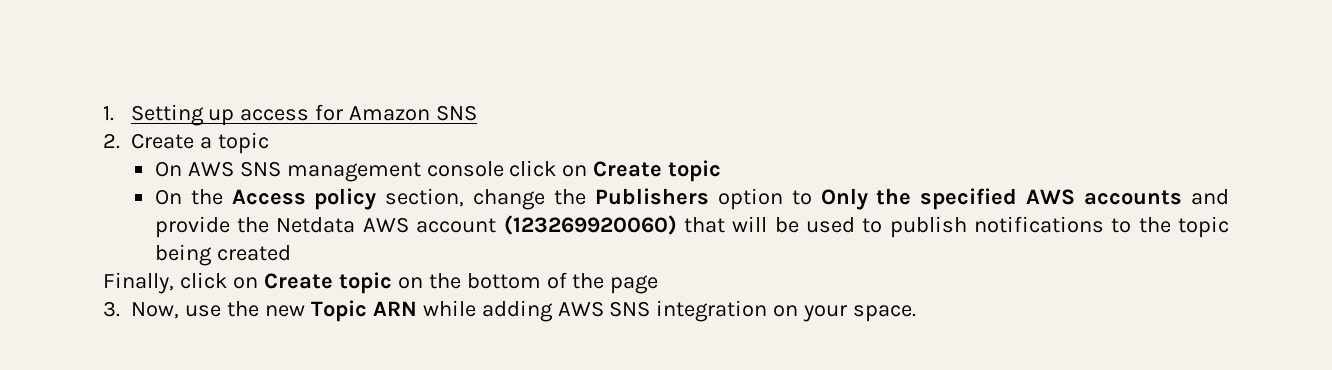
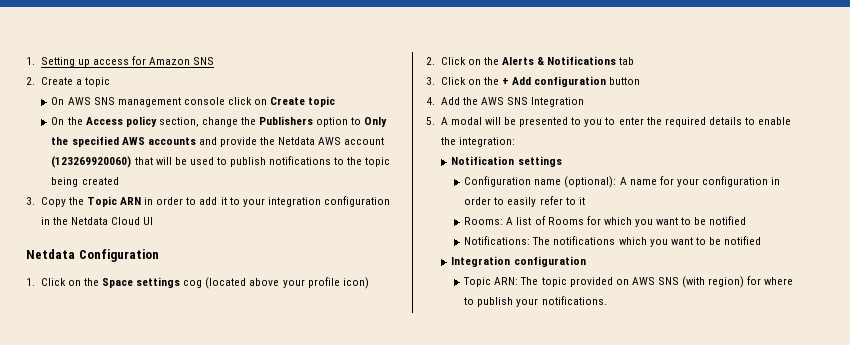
- Finally, click on Create topic on the bottom of the page
- 3. Now, use the new Topic ARN while adding AWS SNS integration on your space.
+ 3. Copy the Topic ARN in order to add it to your integration configuration in the Netdata Cloud UI
+ Netdata Configuration
+ 1. Click on the Space settings cog (located above your profile icon)
+ 2. Click on the Alerts & Notifications tab
+ 3. Click on the + Add configuration button
+ 4. Add the AWS SNS Integration
+ 5. A modal will be presented to you to enter the required details to enable the integration:
+ Notification settings
+ Configuration name (optional): A name for your configuration in order to easily refer to it
+ Rooms: A list of Rooms for which you want to be notified
+ Notifications: The notifications which you want to be notified
+ Integration configuration
+ Topic ARN: The topic provided on AWS SNS (with region) for where to publish your notifications.

